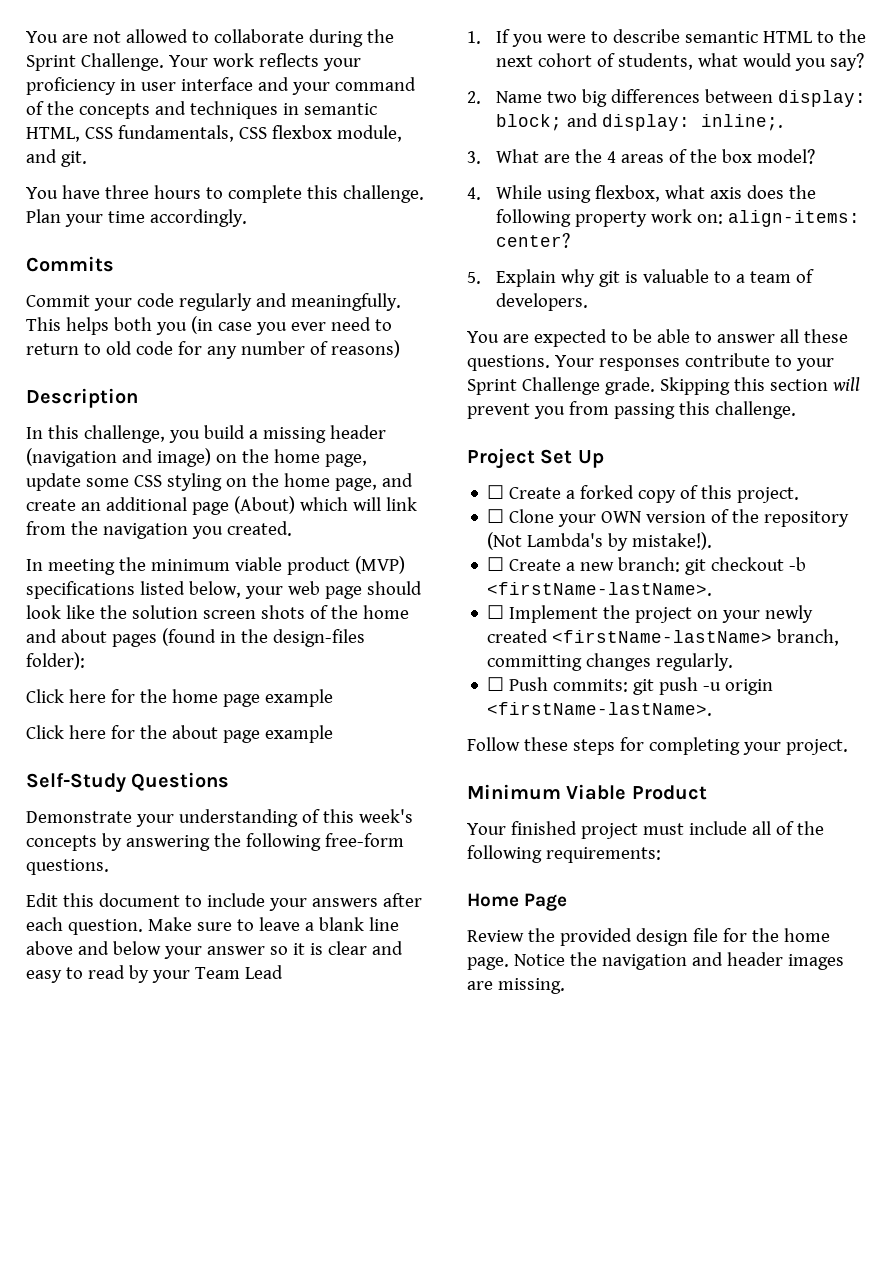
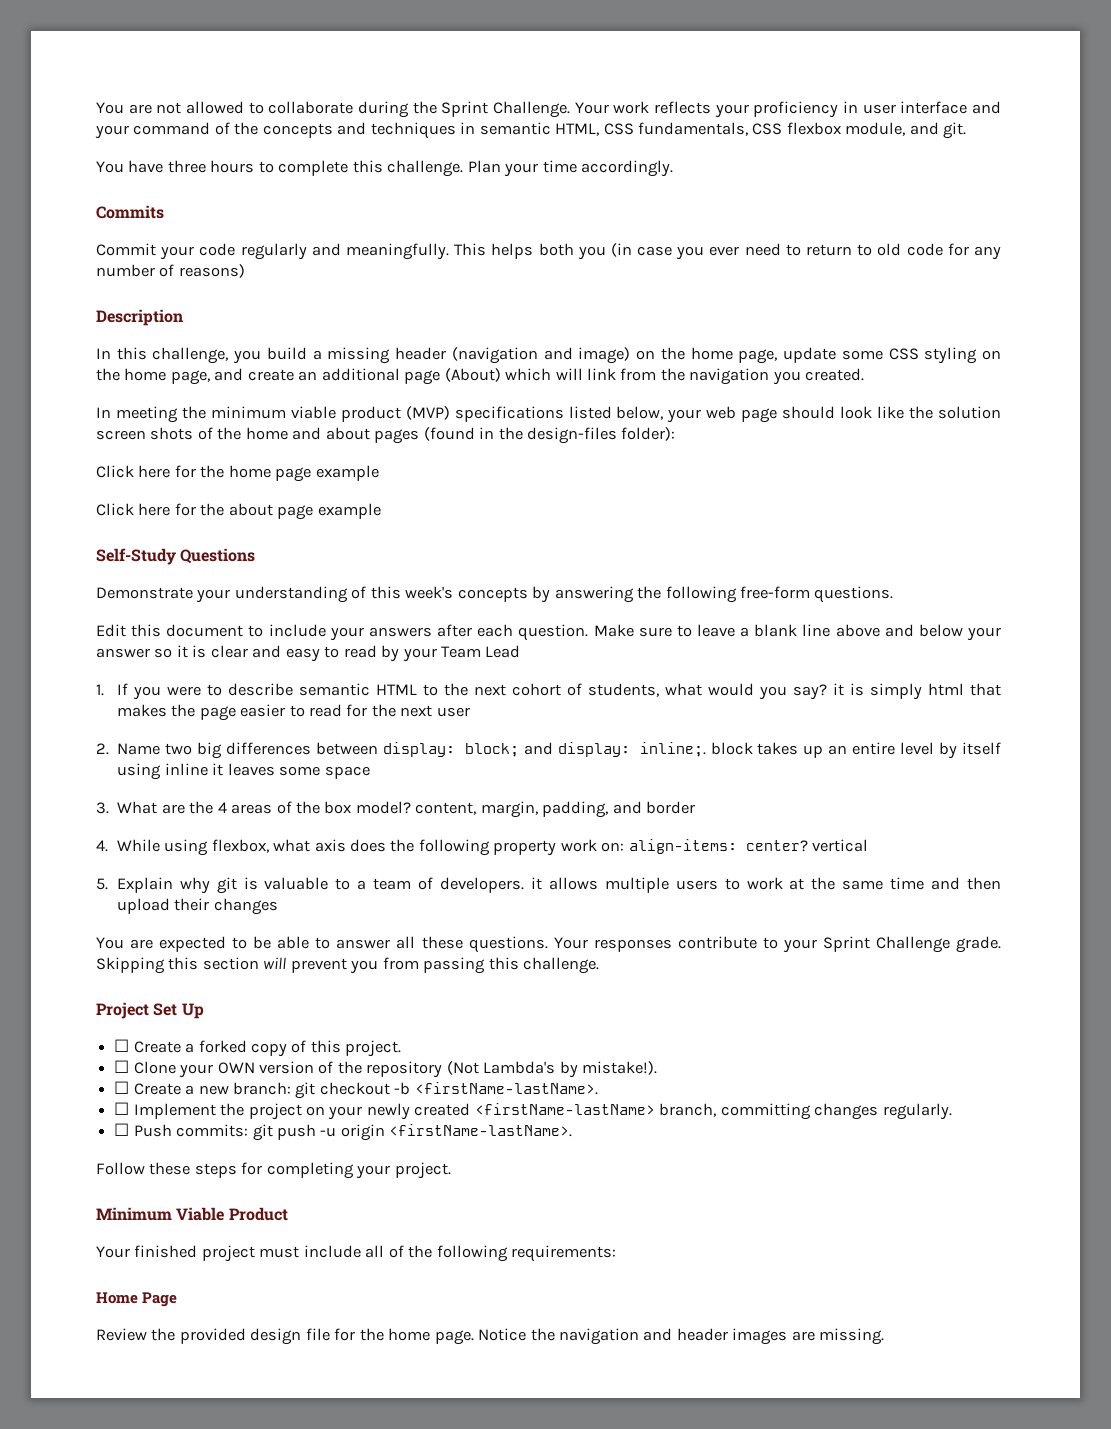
- 1. If you were to describe semantic HTML to the next cohort of students, what would you say?
+ 1. If you were to describe semantic HTML to the next cohort of students, what would you say? it is simply html that makes the page easier to read for the next user
- 2. Name two big differences between display: block; and display: inline;.
+ 2. Name two big differences between display: block; and display: inline;. block takes up an entire level by itself using inline it leaves some space
- 3. What are the 4 areas of the box model?
+ 3. What are the 4 areas of the box model? content, margin, padding, and border
- 4. While using flexbox, what axis does the following property work on: align-items: center?
+ 4. While using flexbox, what axis does the following property work on: align-items: center? vertical
- 5. Explain why git is valuable to a team of developers.
+ 5. Explain why git is valuable to a team of developers. it allows multiple users to work at the same time and then upload their changes

